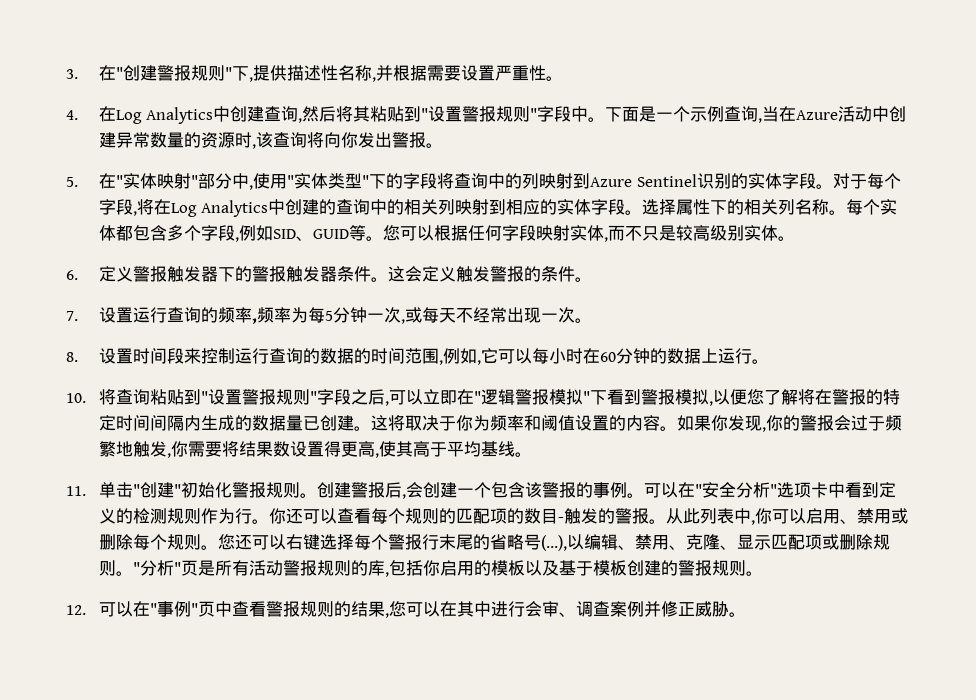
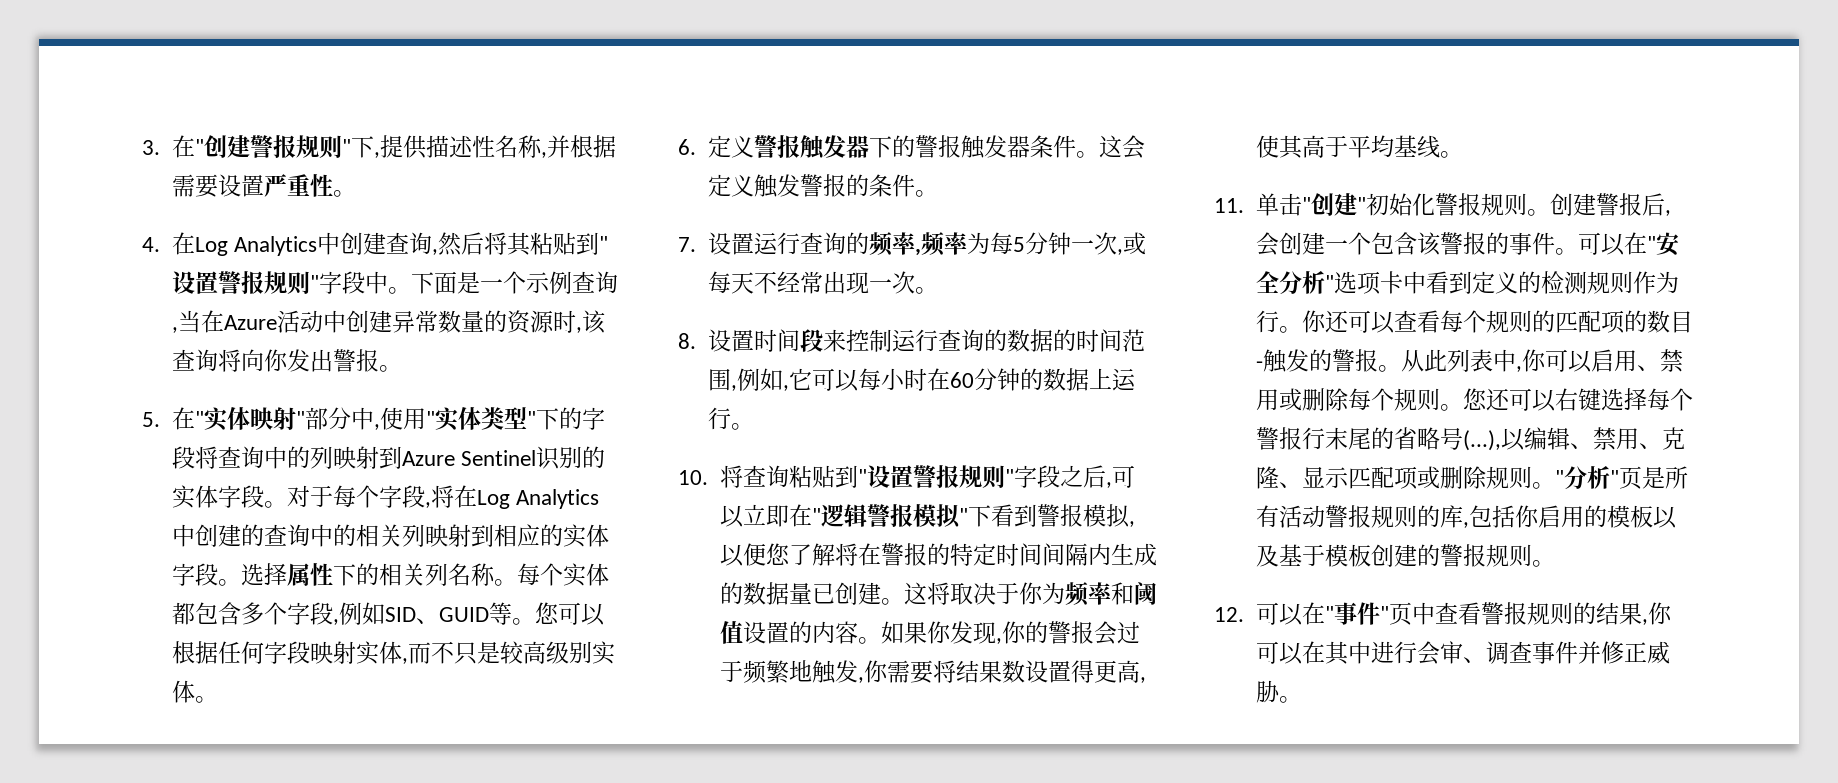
- 创建警报后,会创建一个包含该警报的事例。
+ 创建警报后,会创建一个包含该警报的事件。
- 12.可以在"事例"页中查看警报规则的结果,您可以在其中进行会审、调查案例并修正威胁。
+ 12.可以在"事件"页中查看警报规则的结果,你可以在其中进行会审、调查事件并修正威胁。

